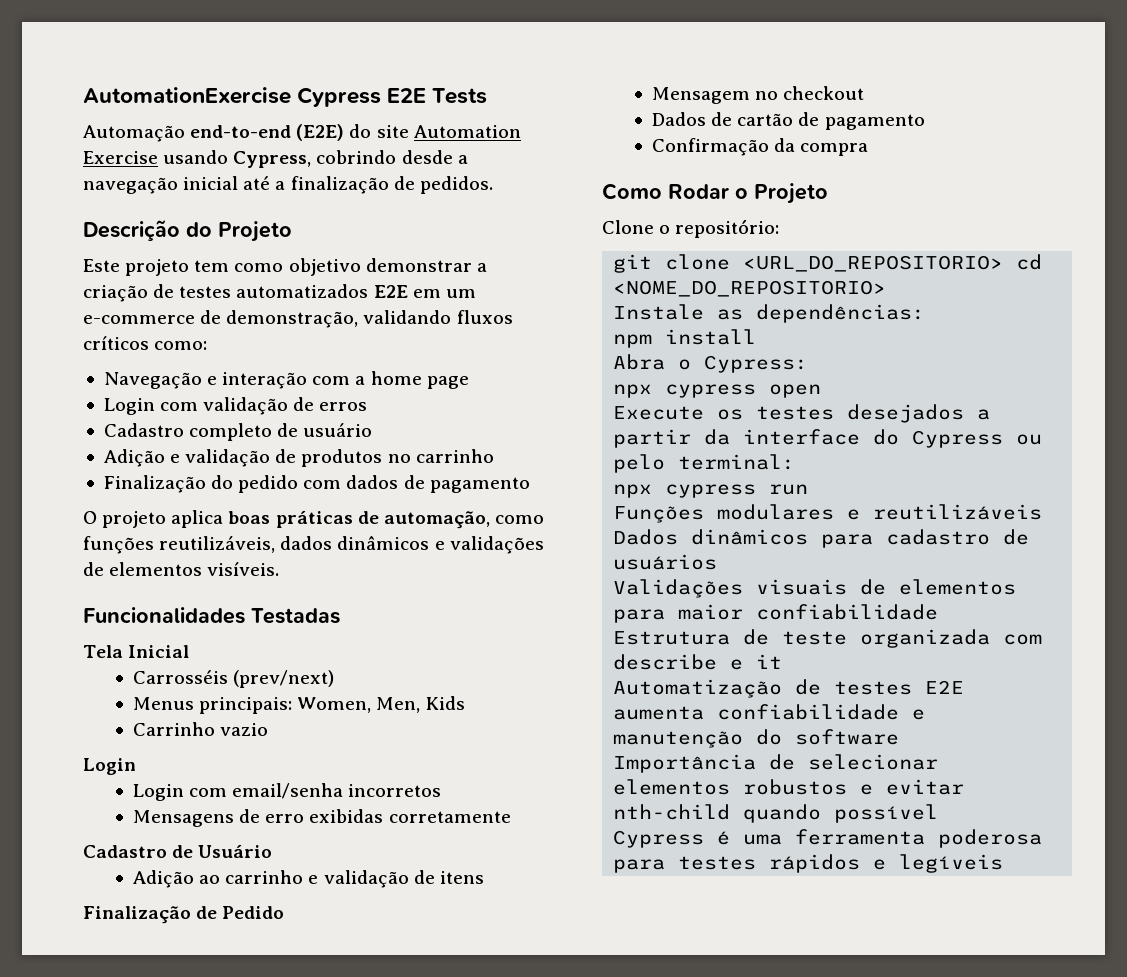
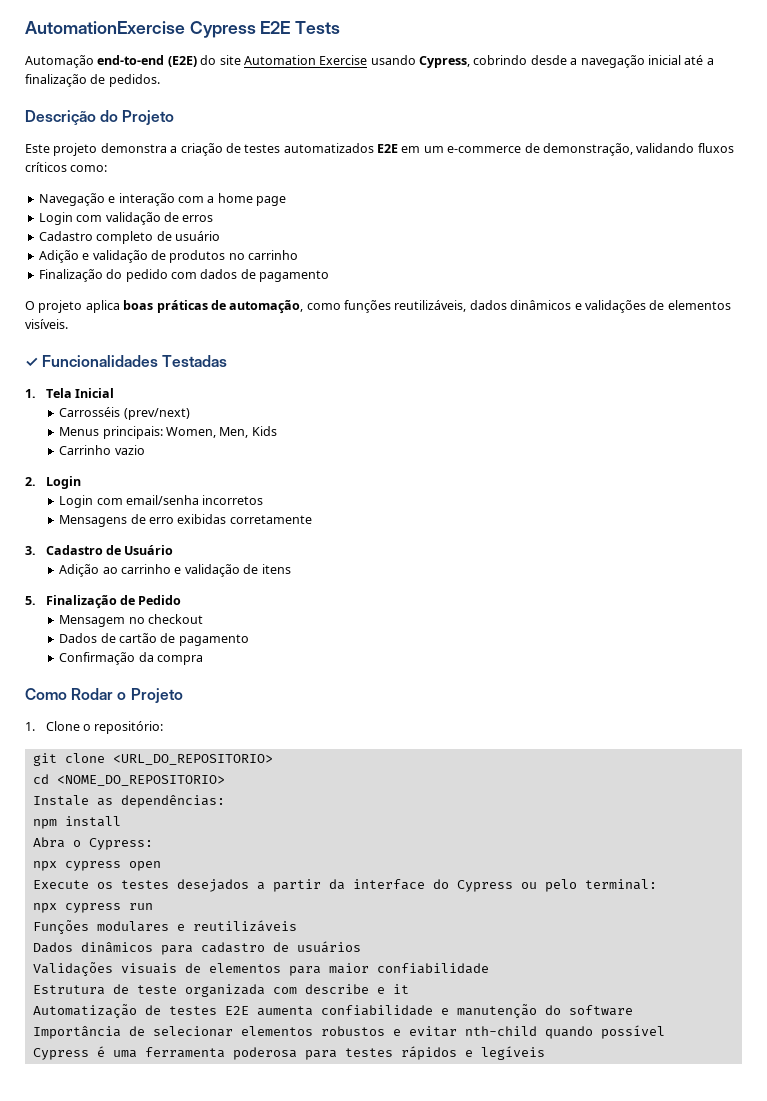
- Este projeto tem como objetivo demonstrar a criação de testes automatizados E2E em um e-commerce de demonstração, validando fluxos críticos como:
+ Este projeto demonstra a criação de testes automatizados E2E em um e-commerce de demonstração, validando fluxos críticos como:
- Funcionalidades Testadas
+ ✓ Funcionalidades Testadas
- Tela Inicial
+ 1. Tela Inicial
  Carrinho vazio
- Login
+ 2. Login
- Cadastro de Usuário
+ 3. Cadastro de Usuário
- Finalização de Pedido
+ 5. Finalização de Pedido
- Clone o repositório:
+ 1. Clone o repositório:
- git clone <URL_DO_REPOSITORIO> cd <NOME_DO_REPOSITORIO>
+ git clone <URL_DO_REPOSITORIO>
+ cd <NOME_DO_REPOSITORIO>

